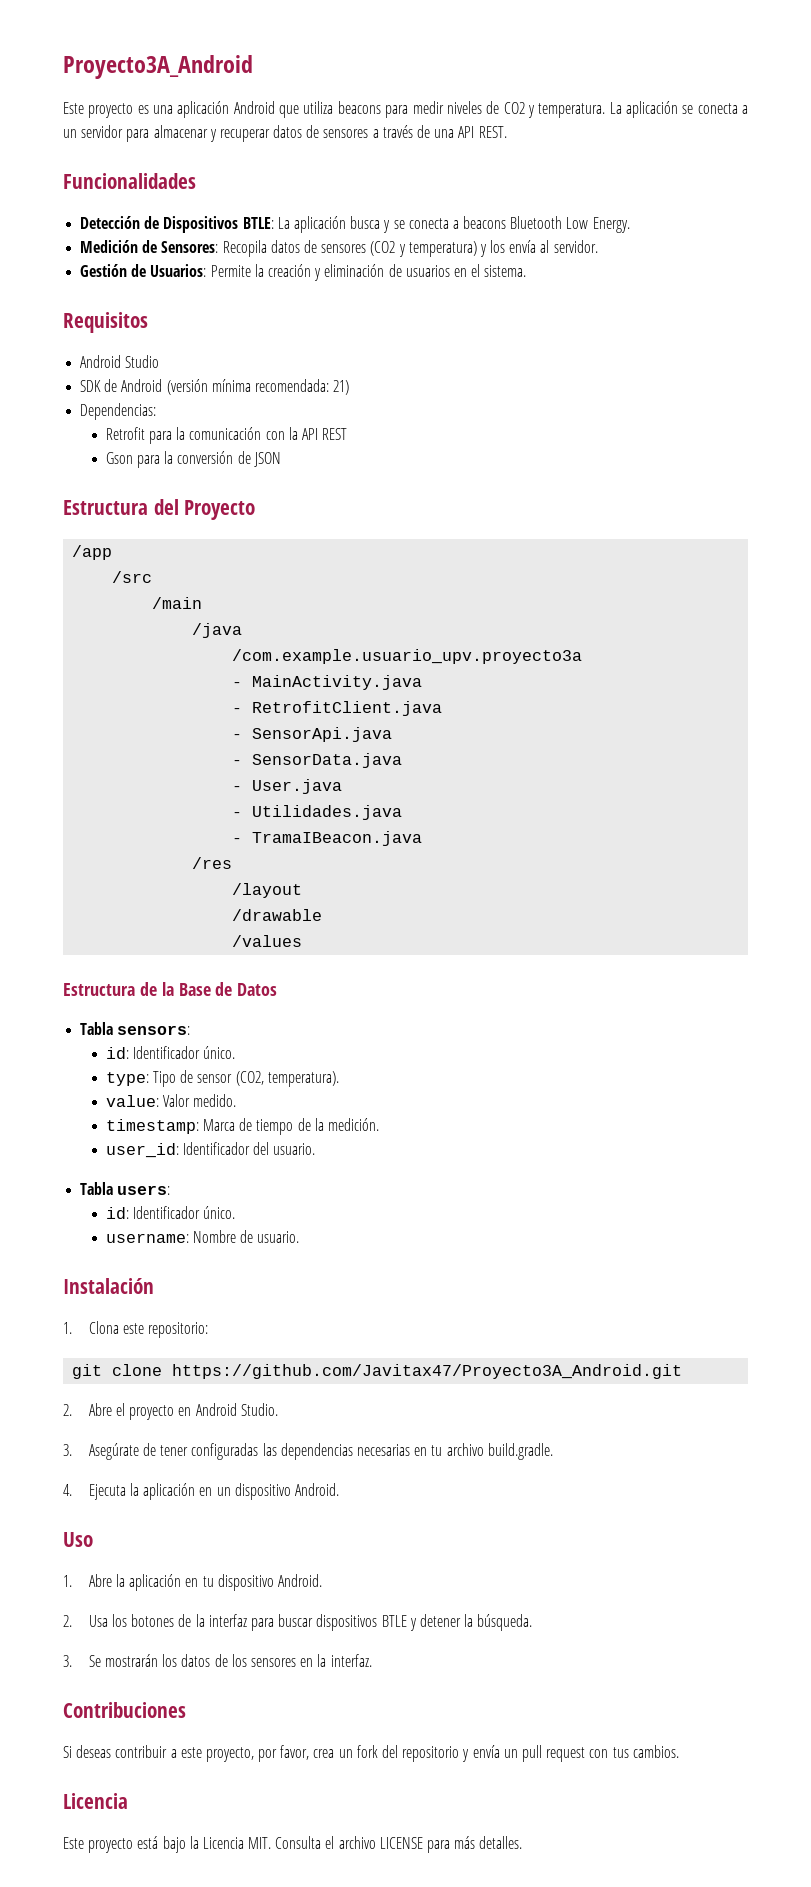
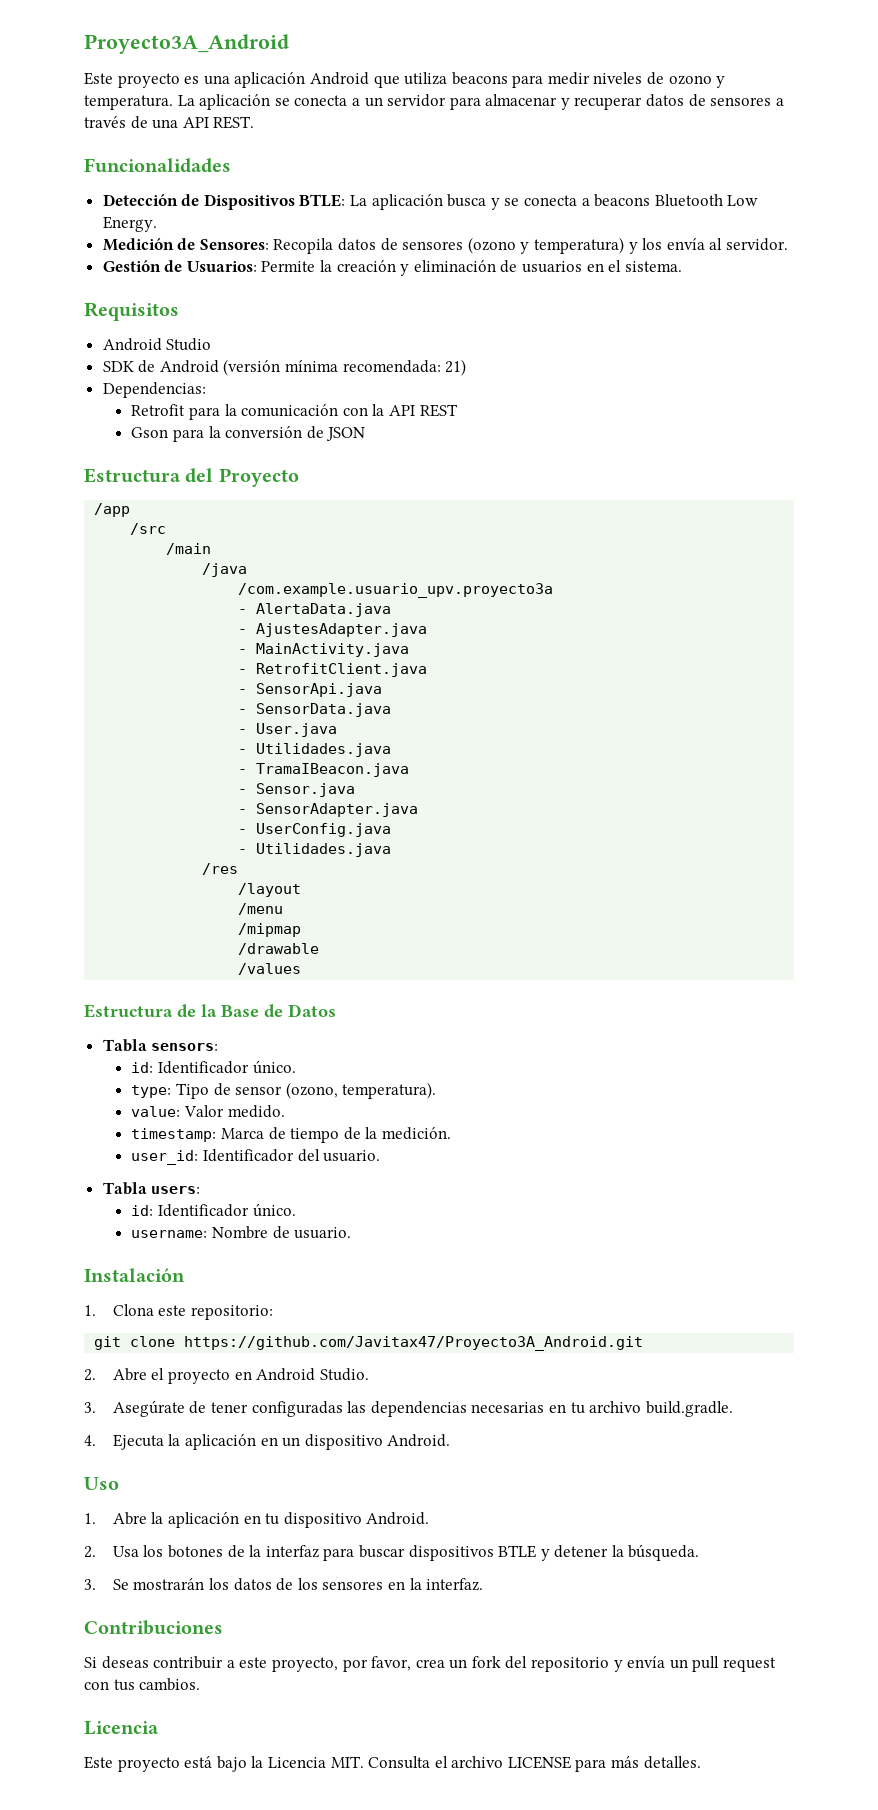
- Este proyecto es una aplicación Android que utiliza beacons para medir niveles de CO2 y temperatura.
+ Este proyecto es una aplicación Android que utiliza beacons para medir niveles de ozono y temperatura.
- Medición de Sensores: Recopila datos de sensores (CO2 y temperatura) y los envía al servidor.
+ Medición de Sensores: Recopila datos de sensores (ozono y temperatura) y los envía al servidor.
+ - AlertaData.java
+ - AjustesAdapter.java
+ - Sensor.java
+ - SensorAdapter.java
+ - UserConfig.java
+ - Utilidades.java
+ /menu
+ /mipmap
- type: Tipo de sensor (CO2, temperatura).
+ type: Tipo de sensor (ozono, temperatura).

